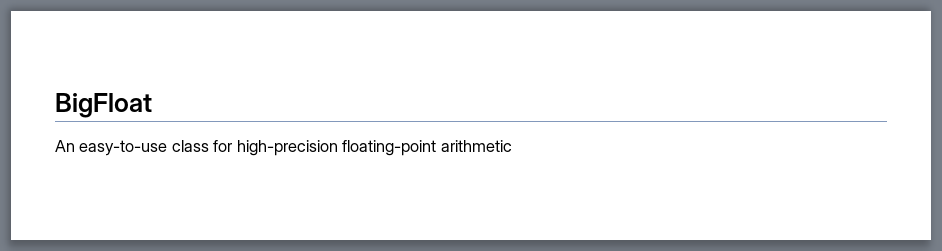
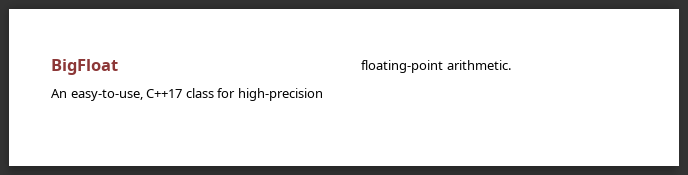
- An easy-to-use class for high-precision floating-point arithmetic
+ An easy-to-use, C++17 class for high-precision floating-point arithmetic.

